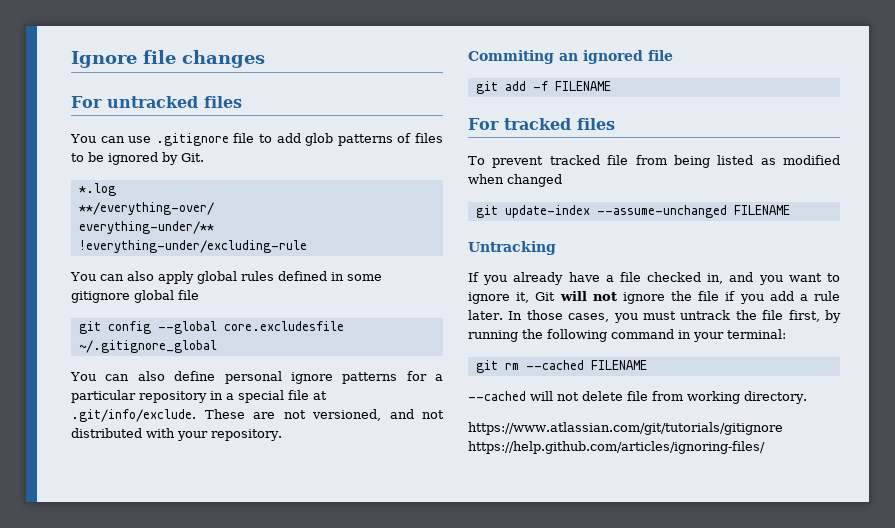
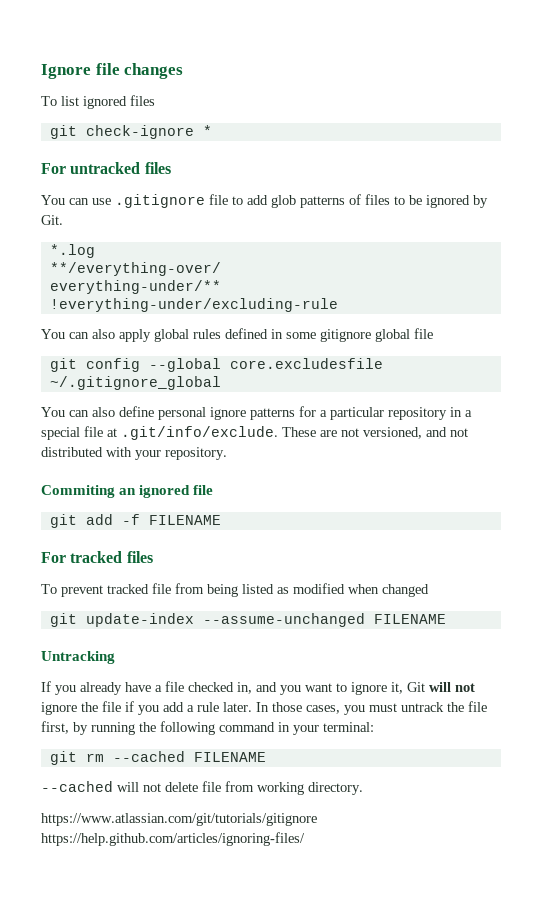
+ To list ignored files
+ git check-ignore *

